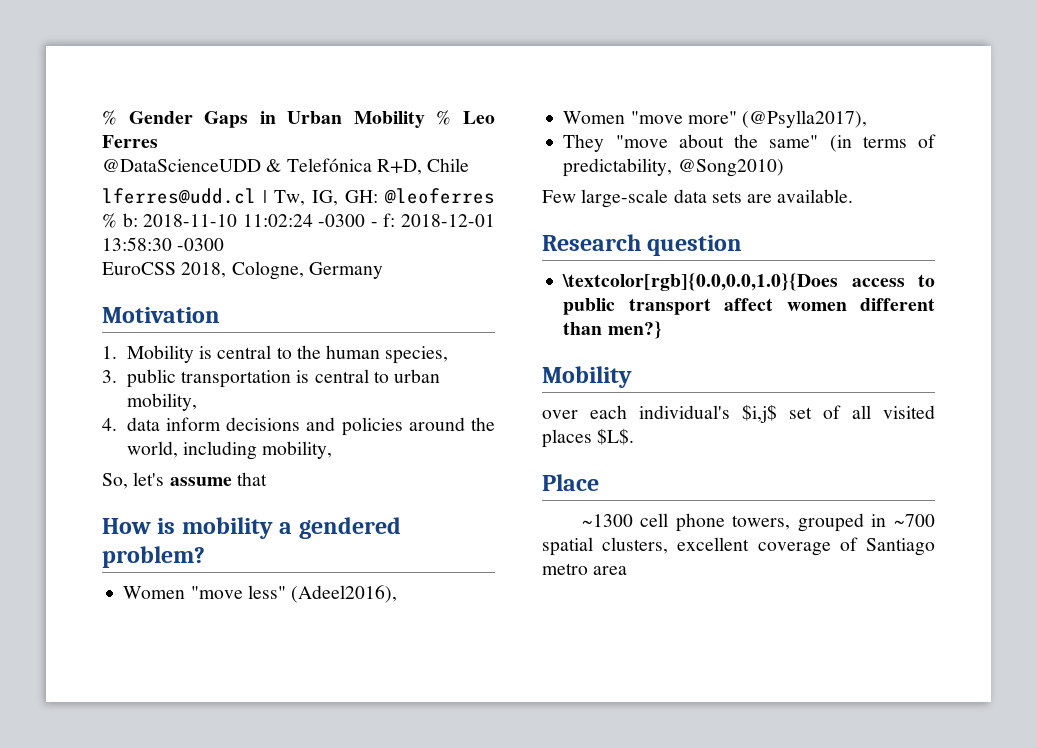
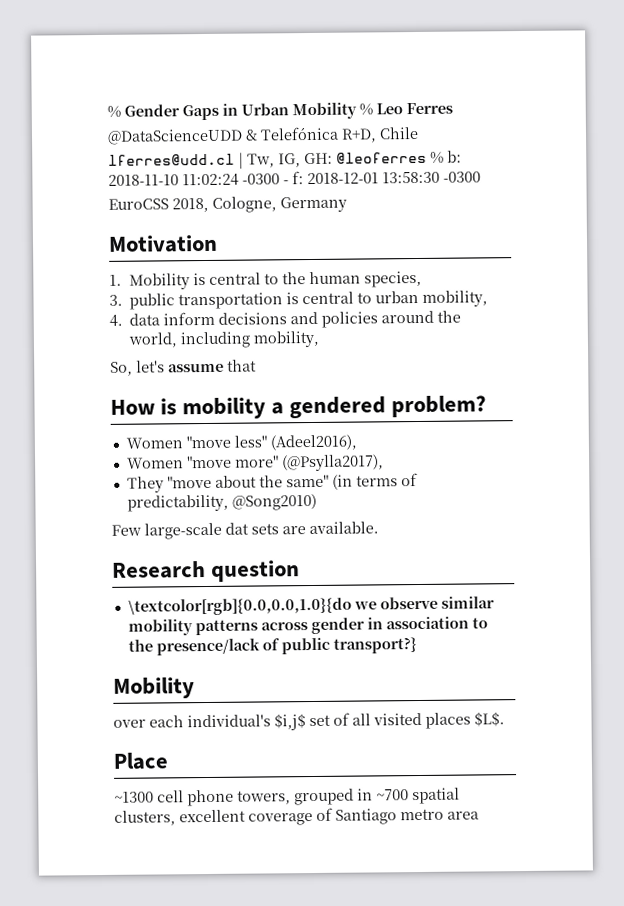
- Few large-scale data sets are available.
+ Few large-scale dat sets are available.
- \textcolor[rgb]{0.0,0.0,1.0}{Does access to public transport affect women different than men?}
+ \textcolor[rgb]{0.0,0.0,1.0}{do we observe similar mobility patterns across gender in association to the presence/lack of public transport?}

